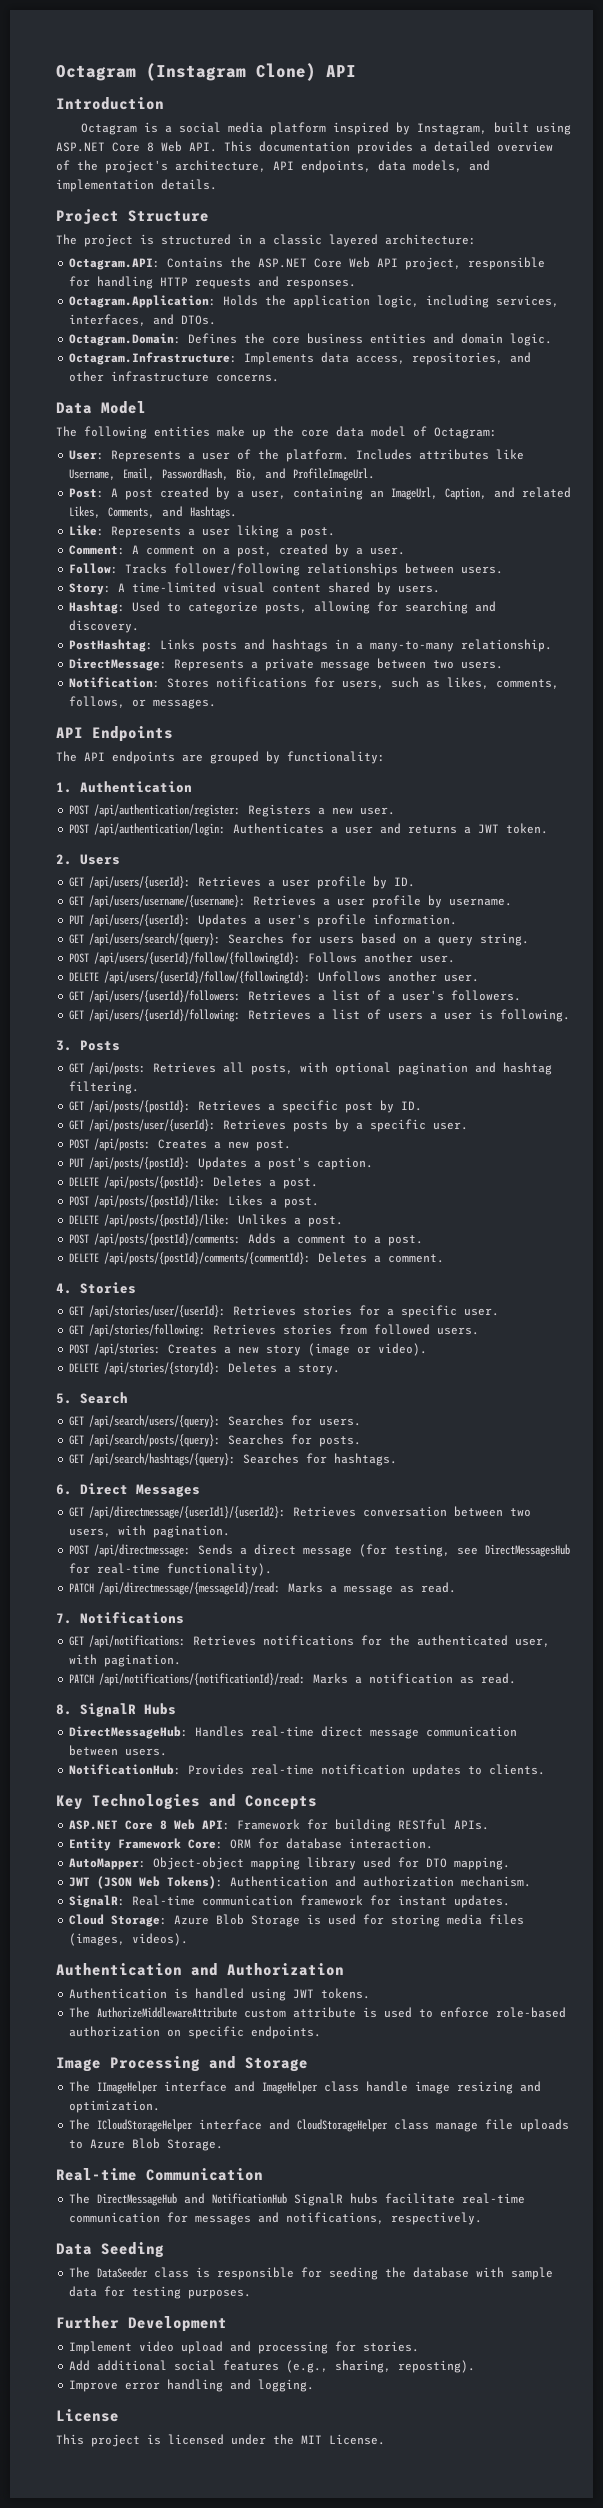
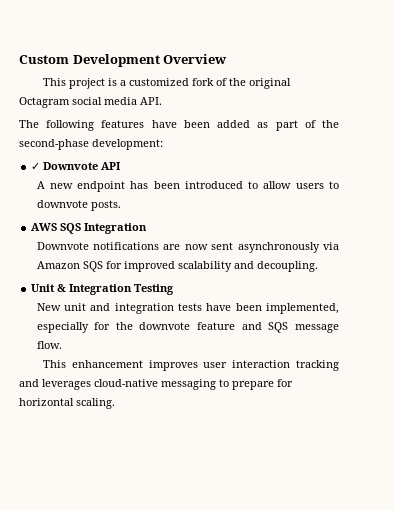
- Octagram (Instagram Clone) API
- Introduction
- Octagram is a social media platform inspired by Instagram, built using ASP.NET Core 8 Web API. This documentation provides a detailed overview of the project's architecture, API endpoints, data models, and implementation details.
- Project Structure
- The project is structured in a classic layered architecture:
- Octagram.API: Contains the ASP.NET Core Web API project, responsible for handling HTTP requests and responses.
- Octagram.Application: Holds the application logic, including services, interfaces, and DTOs.
- Octagram.Domain: Defines the core business entities and domain logic.
- Octagram.Infrastructure: Implements data access, repositories, and other infrastructure concerns.
- Data Model
- The following entities make up the core data model of Octagram:
- User: Represents a user of the platform. Includes attributes like Username, Email, PasswordHash, Bio, and ProfileImageUrl.
- Post: A post created by a user, containing an ImageUrl, Caption, and related Likes, Comments, and Hashtags.
- Like: Represents a user liking a post.
- Comment: A comment on a post, created by a user.
- Follow: Tracks follower/following relationships between users.
- Story: A time-limited visual content shared by users.
- Hashtag: Used to categorize posts, allowing for searching and discovery.
- PostHashtag: Links posts and hashtags in a many-to-many relationship.
- DirectMessage: Represents a private message between two users.
- Notification: Stores notifications for users, such as likes, comments, follows, or messages.
- API Endpoints
- The API endpoints are grouped by functionality:
- 1. Authentication
- POST /api/authentication/register: Registers a new user.
- POST /api/authentication/login: Authenticates a user and returns a JWT token.
- 2. Users
- GET /api/users/{userId}: Retrieves a user profile by ID.
- GET /api/users/username/{username}: Retrieves a user profile by username.
- PUT /api/users/{userId}: Updates a user's profile information.
- GET /api/users/search/{query}: Searches for users based on a query string.
- POST /api/users/{userId}/follow/{followingId}: Follows another user.
- DELETE /api/users/{userId}/follow/{followingId}: Unfollows another user.
- GET /api/users/{userId}/followers: Retrieves a list of a user's followers.
- GET /api/users/{userId}/following: Retrieves a list of users a user is following.
- 3. Posts
- GET /api/posts: Retrieves all posts, with optional pagination and hashtag filtering.
- GET /api/posts/{postId}: Retrieves a specific post by ID.
- GET /api/posts/user/{userId}: Retrieves posts by a specific user.
- POST /api/posts: Creates a new post.
- PUT /api/posts/{postId}: Updates a post's caption.
- DELETE /api/posts/{postId}: Deletes a post.
- POST /api/posts/{postId}/like: Likes a post.
- DELETE /api/posts/{postId}/like: Unlikes a post.
- POST /api/posts/{postId}/comments: Adds a comment to a post.
- DELETE /api/posts/{postId}/comments/{commentId}: Deletes a comment.
- 4. Stories
- GET /api/stories/user/{userId}: Retrieves stories for a specific user.
- GET /api/stories/following: Retrieves stories from followed users.
- POST /api/stories: Creates a new story (image or video).
- DELETE /api/stories/{storyId}: Deletes a story.
- 5. Search
- GET /api/search/users/{query}: Searches for users.
- GET /api/search/posts/{query}: Searches for posts.
- GET /api/search/hashtags/{query}: Searches for hashtags.
- 6. Direct Messages
- GET /api/directmessage/{userId1}/{userId2}: Retrieves conversation between two users, with pagination.
- POST /api/directmessage: Sends a direct message (for testing, see DirectMessagesHub for real-time functionality).
- PATCH /api/directmessage/{messageId}/read: Marks a message as read.
- 7. Notifications
- GET /api/notifications: Retrieves notifications for the authenticated user, with pagination.
- PATCH /api/notifications/{notificationId}/read: Marks a notification as read.
- 8. SignalR Hubs
- DirectMessageHub: Handles real-time direct message communication between users.
- NotificationHub: Provides real-time notification updates to clients.
- Key Technologies and Concepts
- ASP.NET Core 8 Web API: Framework for building RESTful APIs.
- Entity Framework Core: ORM for database interaction.
- AutoMapper: Object-object mapping library used for DTO mapping.
- JWT (JSON Web Tokens): Authentication and authorization mechanism.
- SignalR: Real-time communication framework for instant updates.
- Cloud Storage: Azure Blob Storage is used for storing media files (images, videos).
- Authentication and Authorization
- Authentication is handled using JWT tokens.
- The AuthorizeMiddlewareAttribute custom attribute is used to enforce role-based authorization on specific endpoints.
- Image Processing and Storage
- The IImageHelper interface and ImageHelper class handle image resizing and optimization.
- The ICloudStorageHelper interface and CloudStorageHelper class manage file uploads to Azure Blob Storage.
- Real-time Communication
- The DirectMessageHub and NotificationHub SignalR hubs facilitate real-time communication for messages and notifications, respectively.
- Data Seeding
- The DataSeeder class is responsible for seeding the database with sample data for testing purposes.
- Further Development
- Implement video upload and processing for stories.
- Add additional social features (e.g., sharing, reposting).
- Improve error handling and logging.
- License
- This project is licensed under the MIT License.
+ Custom Development Overview
+ This project is a customized fork of the original Octagram social media API.
+ The following features have been added as part of the second-phase development:
+ ✓ Downvote API
+ A new endpoint has been introduced to allow users to downvote posts.
+ AWS SQS Integration
+ Downvote notifications are now sent asynchronously via Amazon SQS for improved scalability and decoupling.
+ Unit & Integration Testing
+ New unit and integration tests have been implemented, especially for the downvote feature and SQS message flow.
+ This enhancement improves user interaction tracking and leverages cloud-native messaging to prepare for horizontal scaling.

